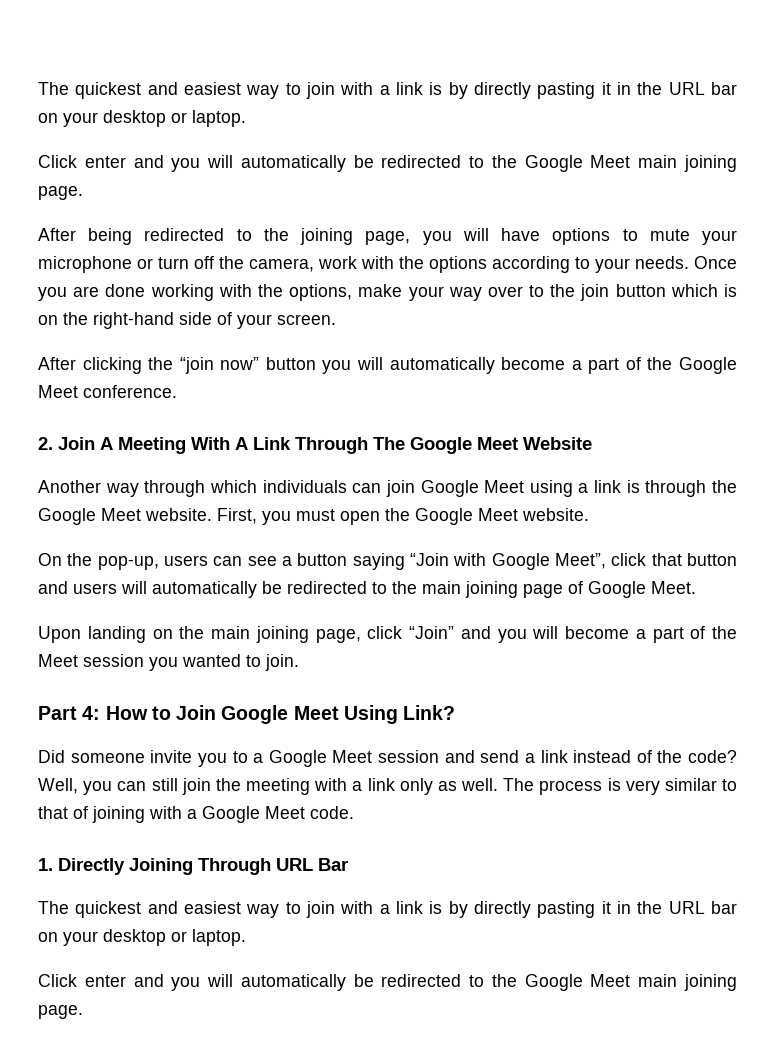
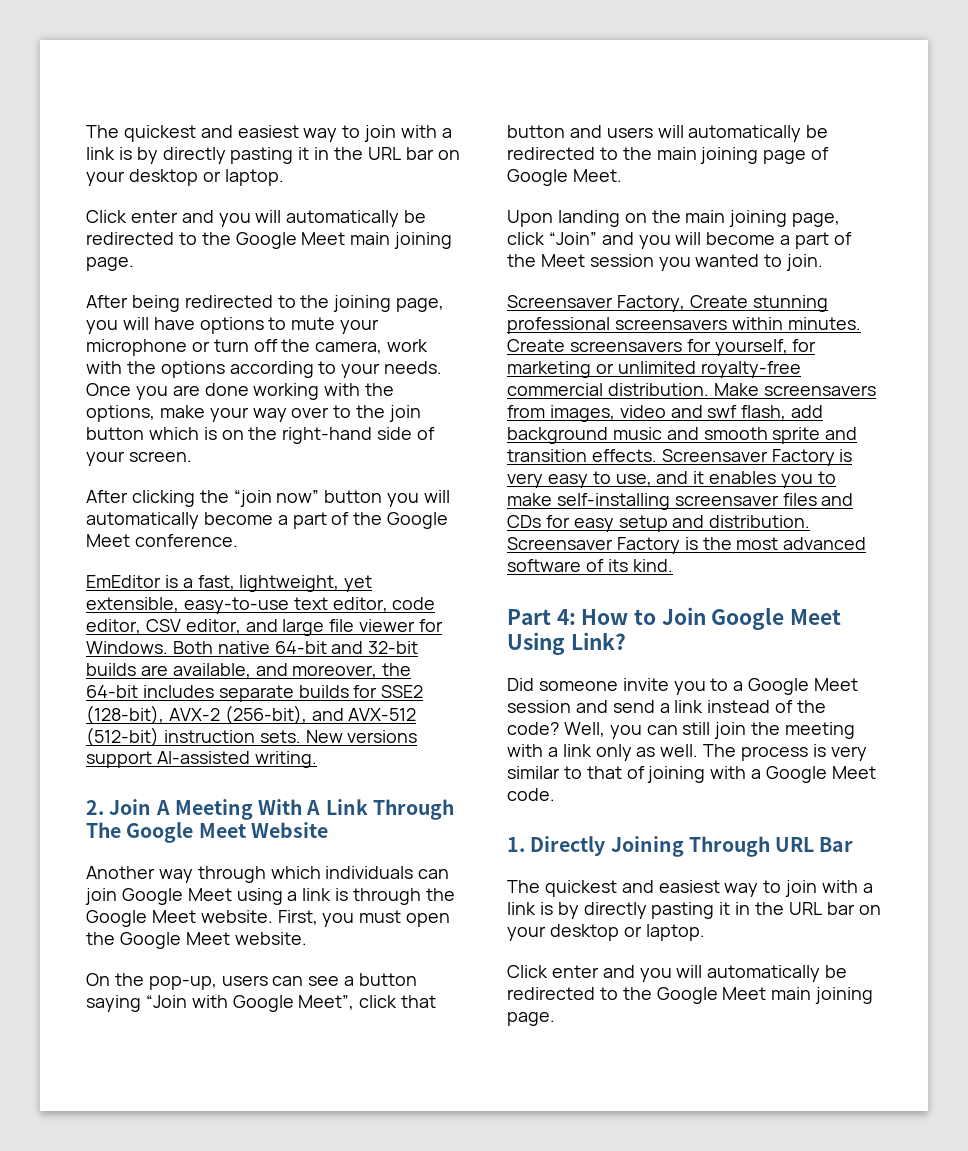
+ EmEditor is a fast, lightweight, yet extensible, easy-to-use text editor, code editor, CSV editor, and large file viewer for Windows. Both native 64-bit and 32-bit builds are available, and moreover, the 64-bit includes separate builds for SSE2 (128-bit), AVX-2 (256-bit), and AVX-512 (512-bit) instruction sets. New versions support AI-assisted writing.
+ Screensaver Factory, Create stunning professional screensavers within minutes. Create screensavers for yourself, for marketing or unlimited royalty-free commercial distribution. Make screensavers from images, video and swf flash, add background music and smooth sprite and transition effects. Screensaver Factory is very easy to use, and it enables you to make self-installing screensaver files and CDs for easy setup and distribution. Screensaver Factory is the most advanced software of its kind.

